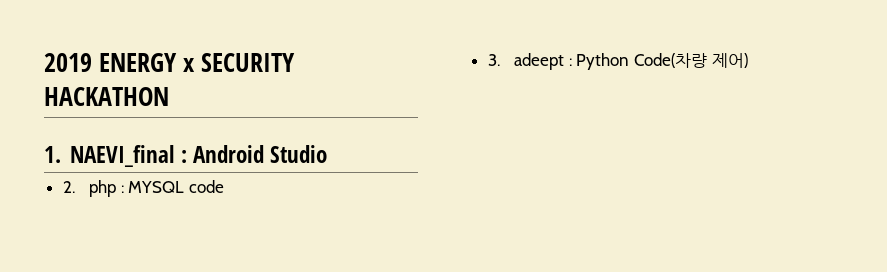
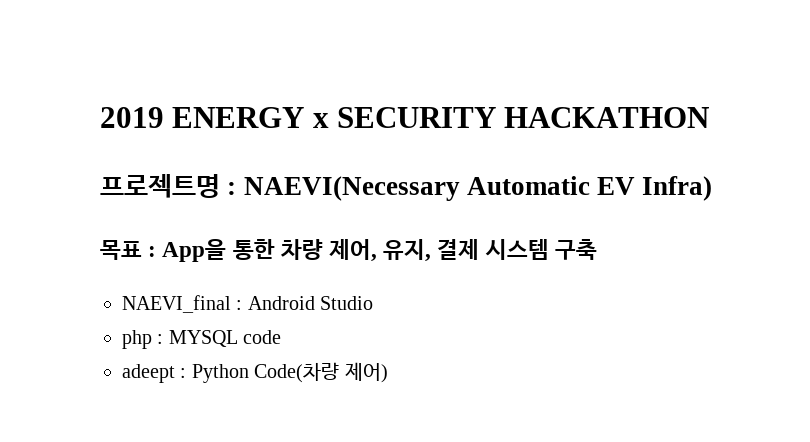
- 1. NAEVI_final : Android Studio
+ 프로젝트명 : NAEVI(Necessary Automatic EV Infra)
+ 목표 : App을 통한 차량 제어, 유지, 결제 시스템 구축
+ NAEVI_final : Android Studio
- 2. php : MYSQL code
+ php : MYSQL code
- 3. adeept : Python Code(차량 제어)
+ adeept : Python Code(차량 제어)

